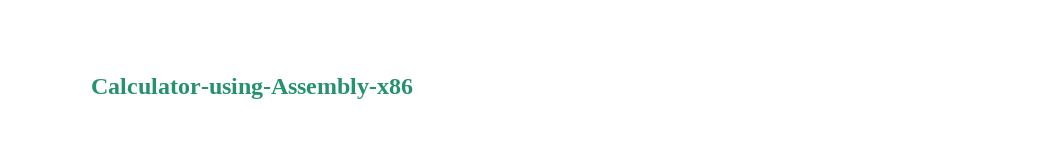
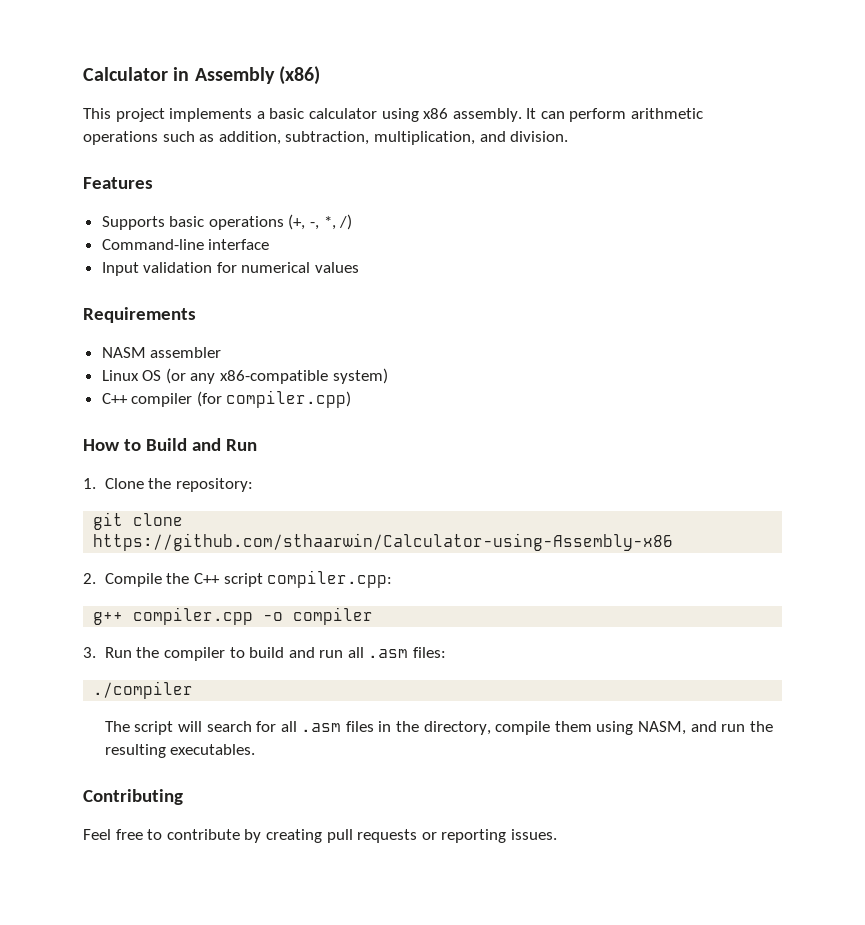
- Calculator-using-Assembly-x86
+ Calculator in Assembly (x86)
+ This project implements a basic calculator using x86 assembly. It can perform arithmetic operations such as addition, subtraction, multiplication, and division.
+ Features
+ Supports basic operations (+, -, *, /)
+ Command-line interface
+ Input validation for numerical values
+ Requirements
+ NASM assembler
+ Linux OS (or any x86-compatible system)
+ C++ compiler (for compiler.cpp)
+ How to Build and Run
+ 1. Clone the repository:
+ git clone https://github.com/sthaarwin/Calculator-using-Assembly-x86
+ 2. Compile the C++ script compiler.cpp:
+ g++ compiler.cpp -o compiler
+ 3. Run the compiler to build and run all .asm files:
+ ./compiler
+ The script will search for all .asm files in the directory, compile them using NASM, and run the resulting executables.
+ Contributing
+ Feel free to contribute by creating pull requests or reporting issues.

